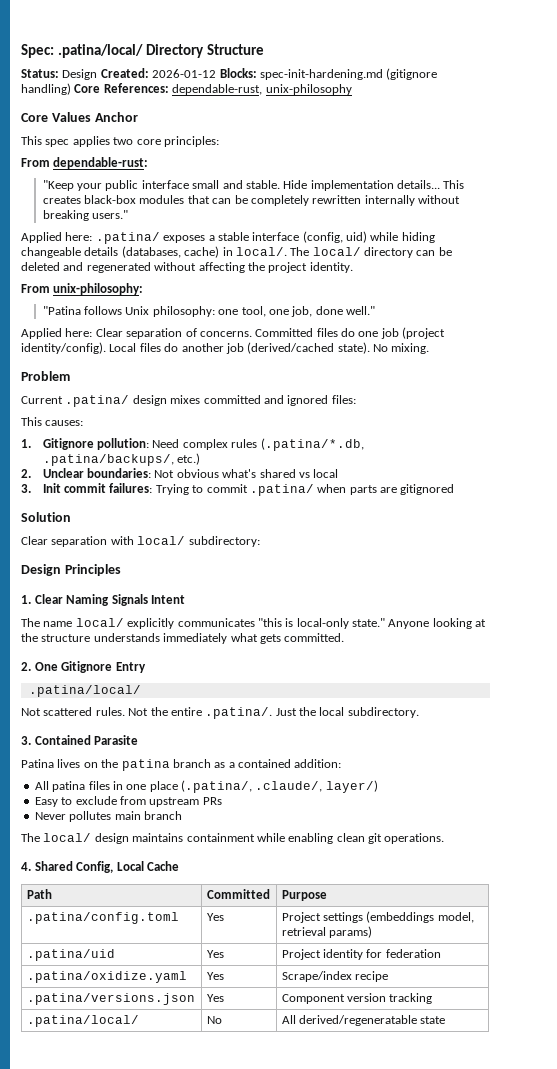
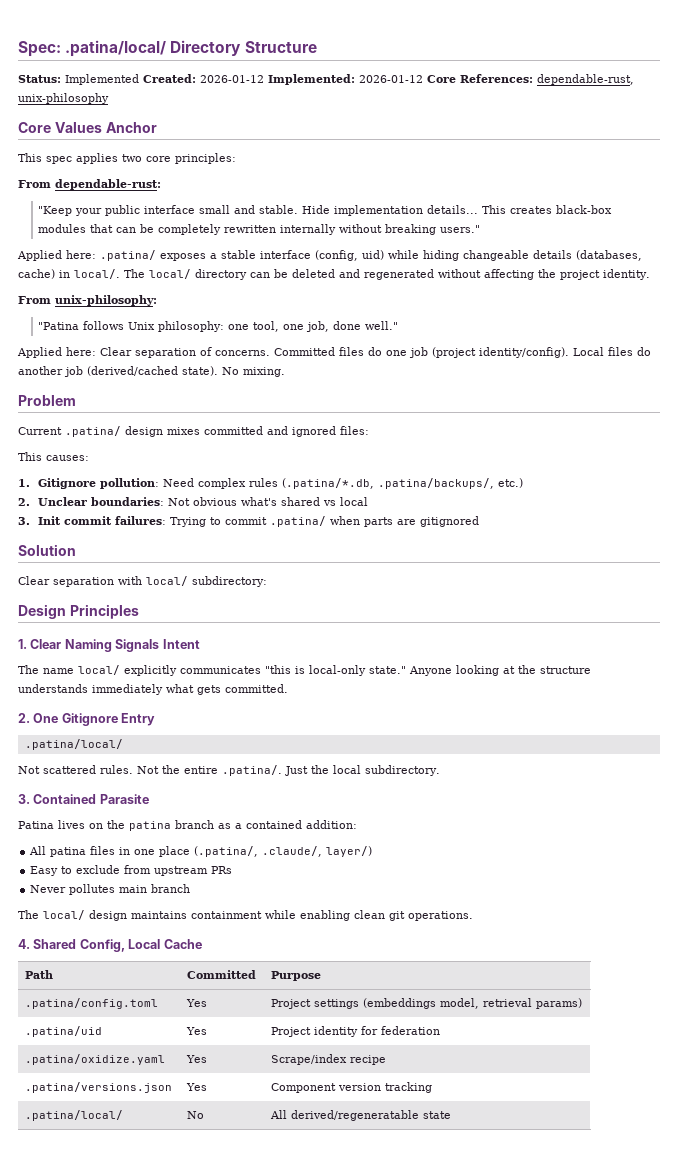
- Status: Design Created: 2026-01-12 Blocks: spec-init-hardening.md (gitignore handling) Core References: dependable-rust, unix-philosophy
+ Status: Implemented Created: 2026-01-12 Implemented: 2026-01-12 Core References: dependable-rust, unix-philosophy

